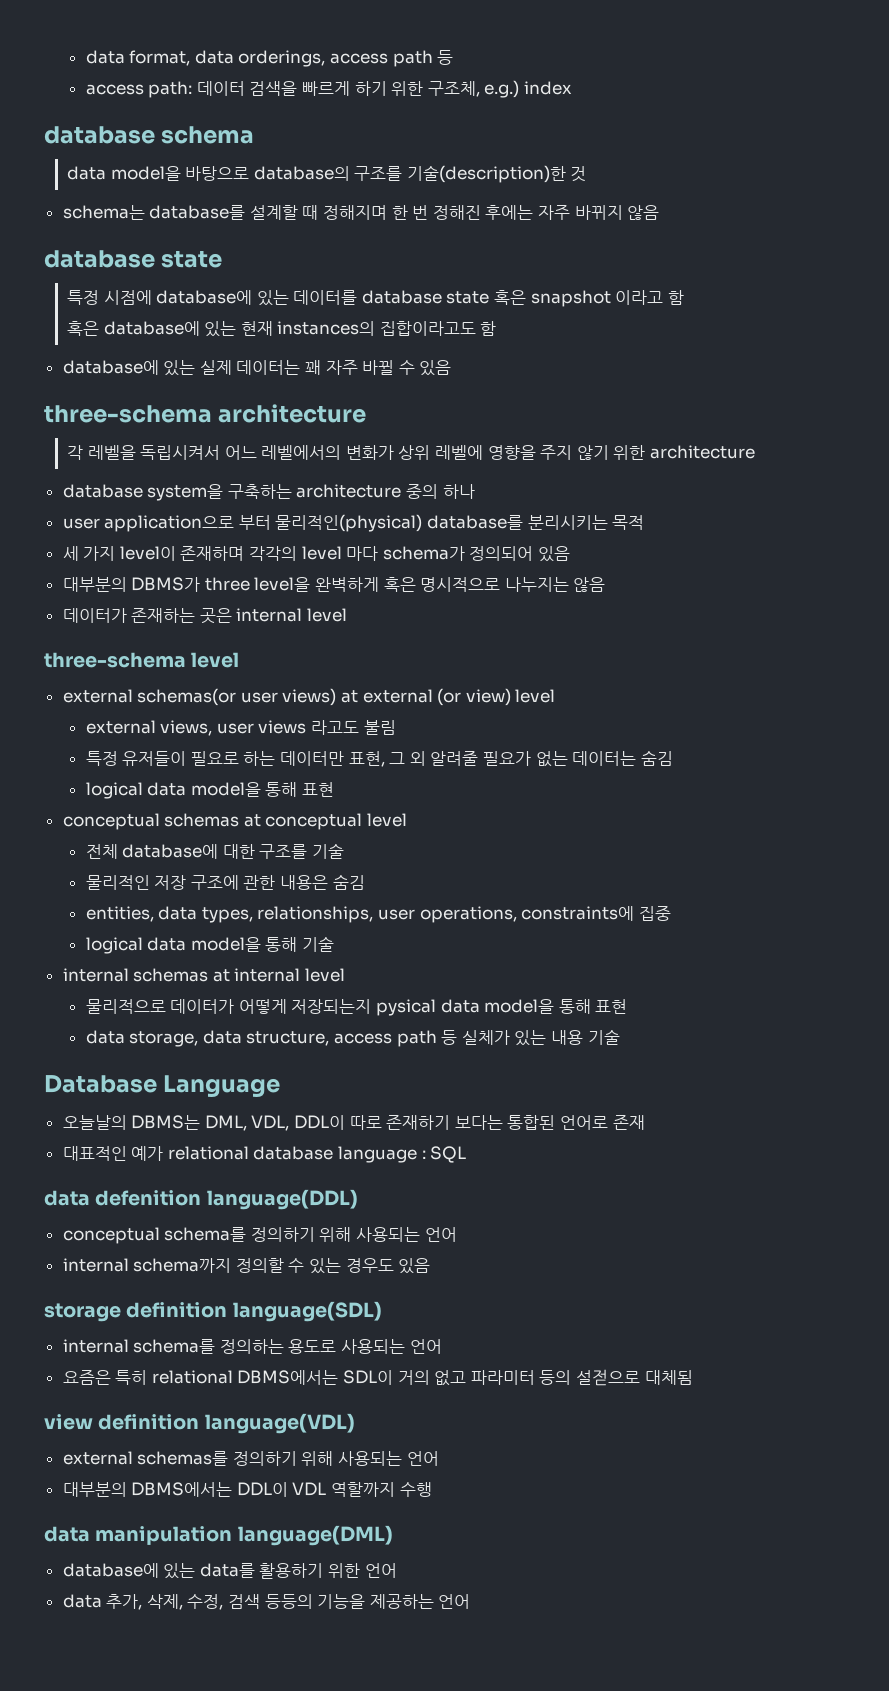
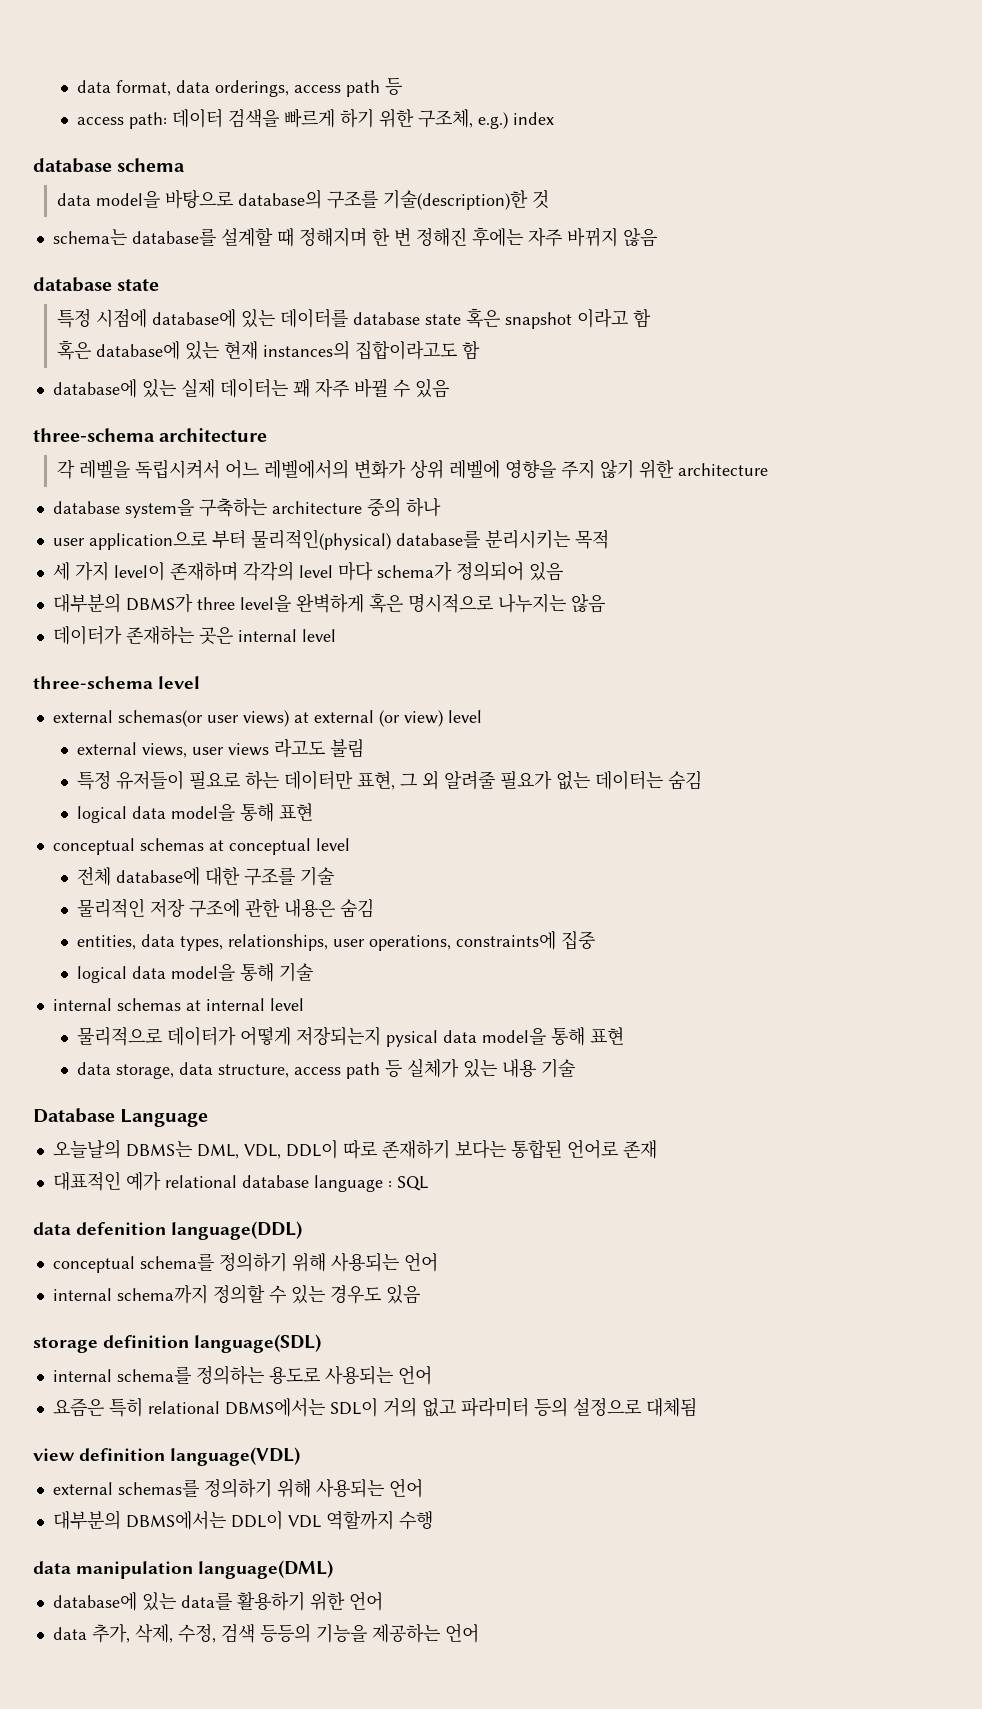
- 요즘은 특히 relational DBMS에서는 SDL이 거의 없고 파라미터 등의 설젇으로 대체됨
+ 요즘은 특히 relational DBMS에서는 SDL이 거의 없고 파라미터 등의 설정으로 대체됨

